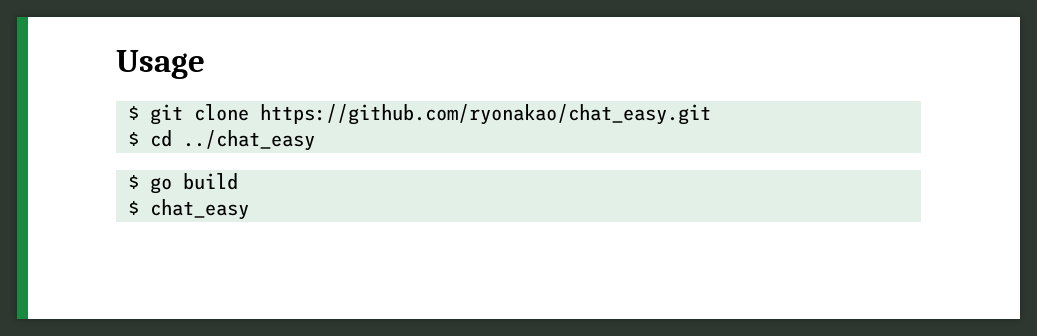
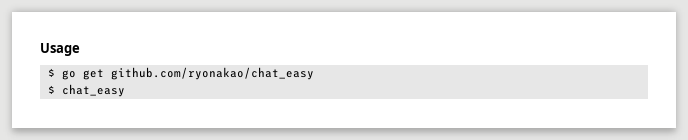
- $ git clone https://github.com/ryonakao/chat_easy.git
- $ cd ../chat_easy
- $ go build
+ $ go get github.com/ryonakao/chat_easy

